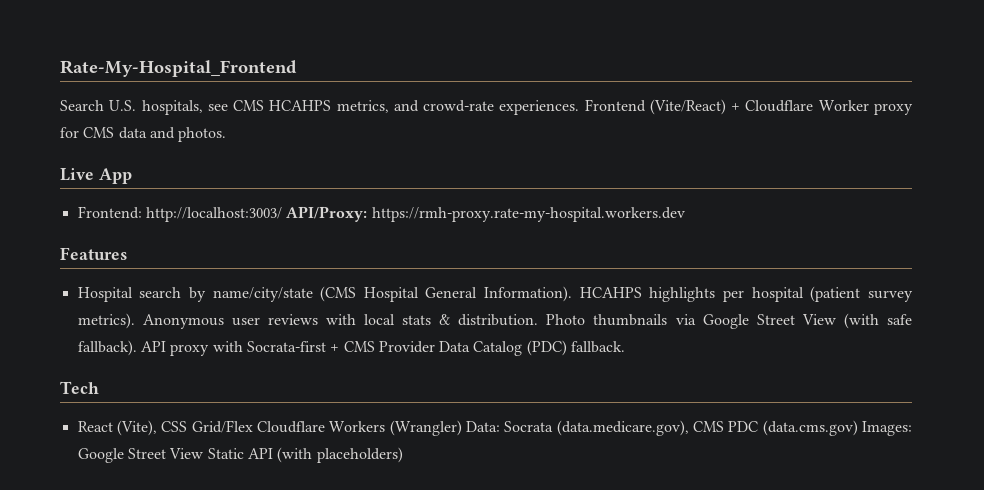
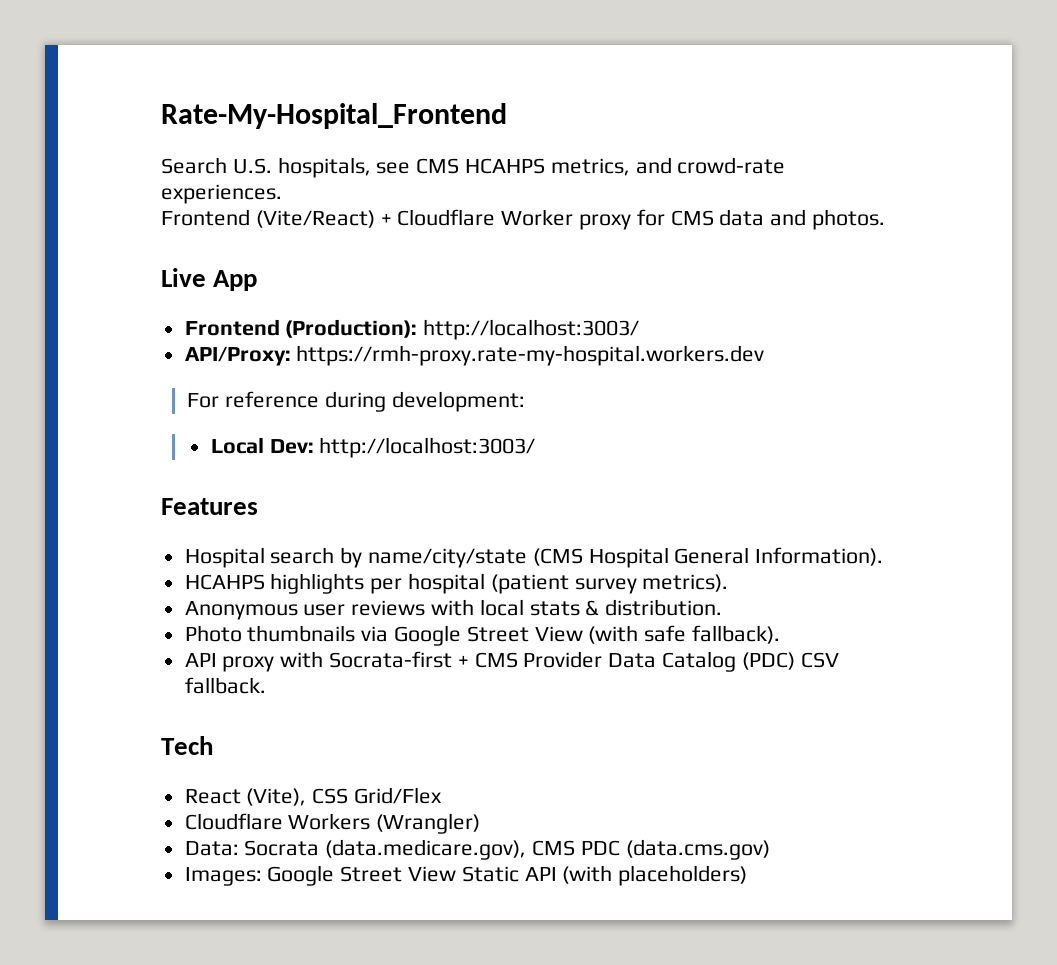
- Search U.S. hospitals, see CMS HCAHPS metrics, and crowd-rate experiences. Frontend (Vite/React) + Cloudflare Worker proxy for CMS data and photos.
+ Search U.S. hospitals, see CMS HCAHPS metrics, and crowd-rate experiences.
+ Frontend (Vite/React) + Cloudflare Worker proxy for CMS data and photos.
- Frontend: http://localhost:3003/ API/Proxy: https://rmh-proxy.rate-my-hospital.workers.dev
+ Frontend (Production): http://localhost:3003/
+ API/Proxy: https://rmh-proxy.rate-my-hospital.workers.dev
+ For reference during development:
+ Local Dev: http://localhost:3003/
- Hospital search by name/city/state (CMS Hospital General Information). HCAHPS highlights per hospital (patient survey metrics). Anonymous user reviews with local stats & distribution. Photo thumbnails via Google Street View (with safe fallback). API proxy with Socrata-first + CMS Provider Data Catalog (PDC) fallback.
+ Hospital search by name/city/state (CMS Hospital General Information).
+ HCAHPS highlights per hospital (patient survey metrics).
+ Anonymous user reviews with local stats & distribution.
+ Photo thumbnails via Google Street View (with safe fallback).
+ API proxy with Socrata-first + CMS Provider Data Catalog (PDC) CSV fallback.
- React (Vite), CSS Grid/Flex Cloudflare Workers (Wrangler) Data: Socrata (data.medicare.gov), CMS PDC (data.cms.gov) Images: Google Street View Static API (with placeholders)
+ React (Vite), CSS Grid/Flex
+ Cloudflare Workers (Wrangler)
+ Data: Socrata (data.medicare.gov), CMS PDC (data.cms.gov)
+ Images: Google Street View Static API (with placeholders)

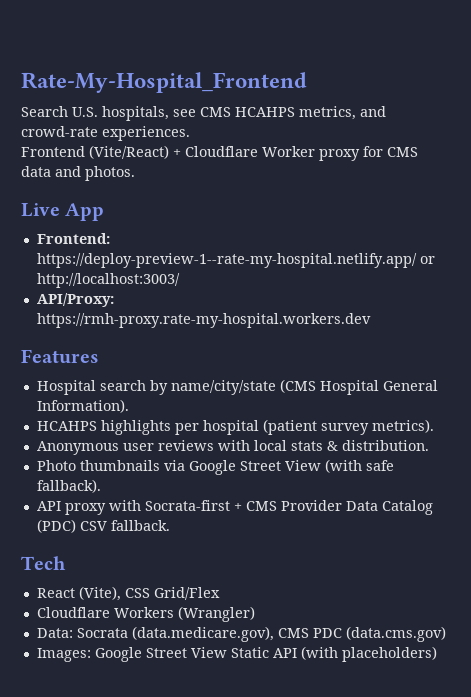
- Frontend (Production): http://localhost:3003/
+ Frontend: https://deploy-preview-1--rate-my-hospital.netlify.app/ or http://localhost:3003/
- For reference during development:
- Local Dev: http://localhost:3003/

